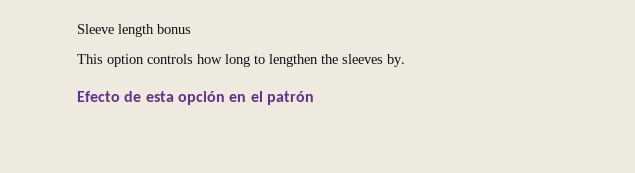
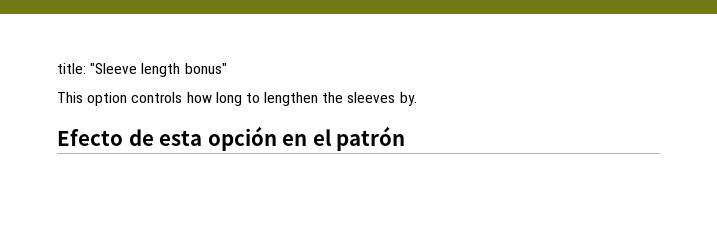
- Sleeve length bonus
+ title: "Sleeve length bonus"

